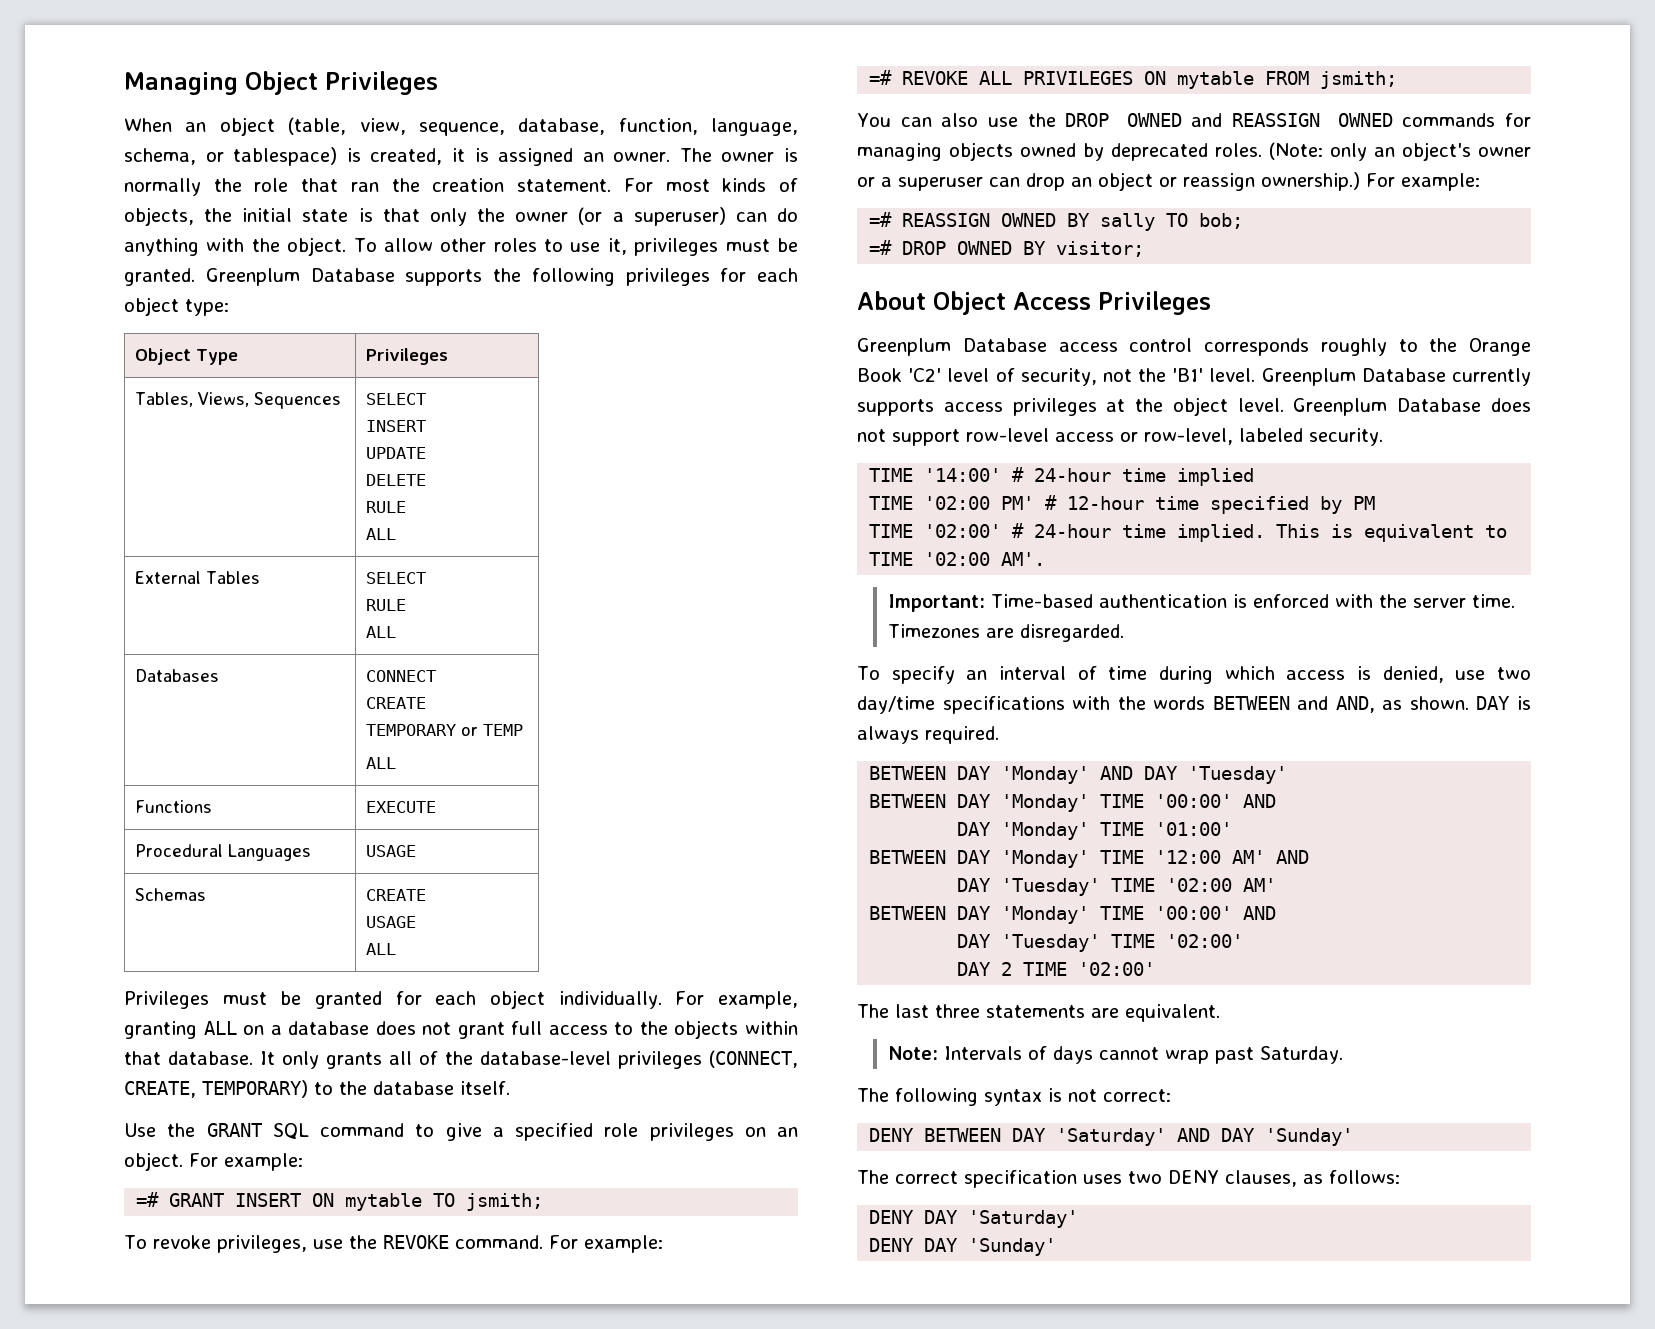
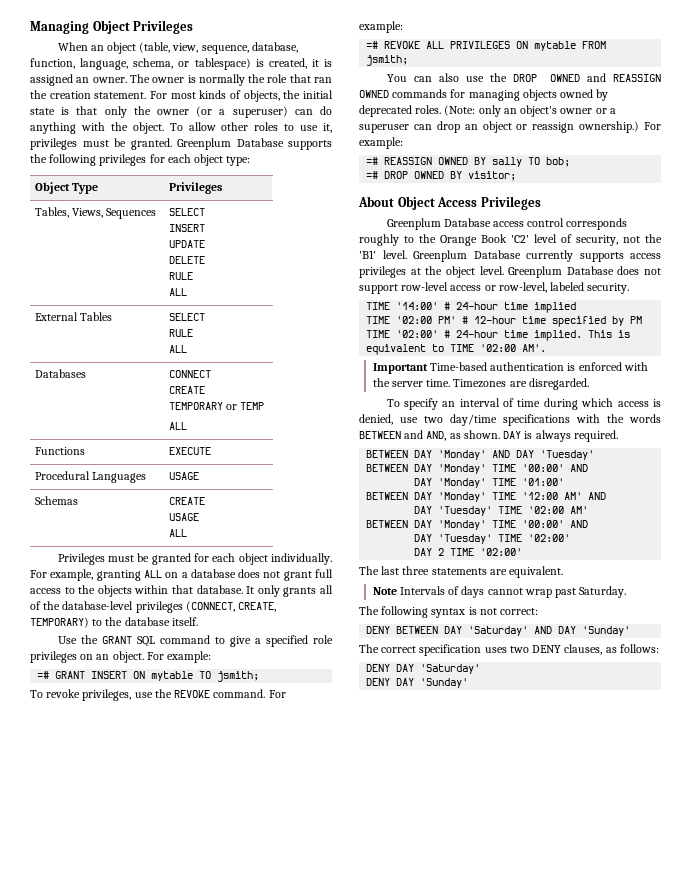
- Important: Time-based authentication is enforced with the server time.
+ Important Time-based authentication is enforced with the server time.
- Note: Intervals of days cannot wrap past Saturday.
+ Note Intervals of days cannot wrap past Saturday.

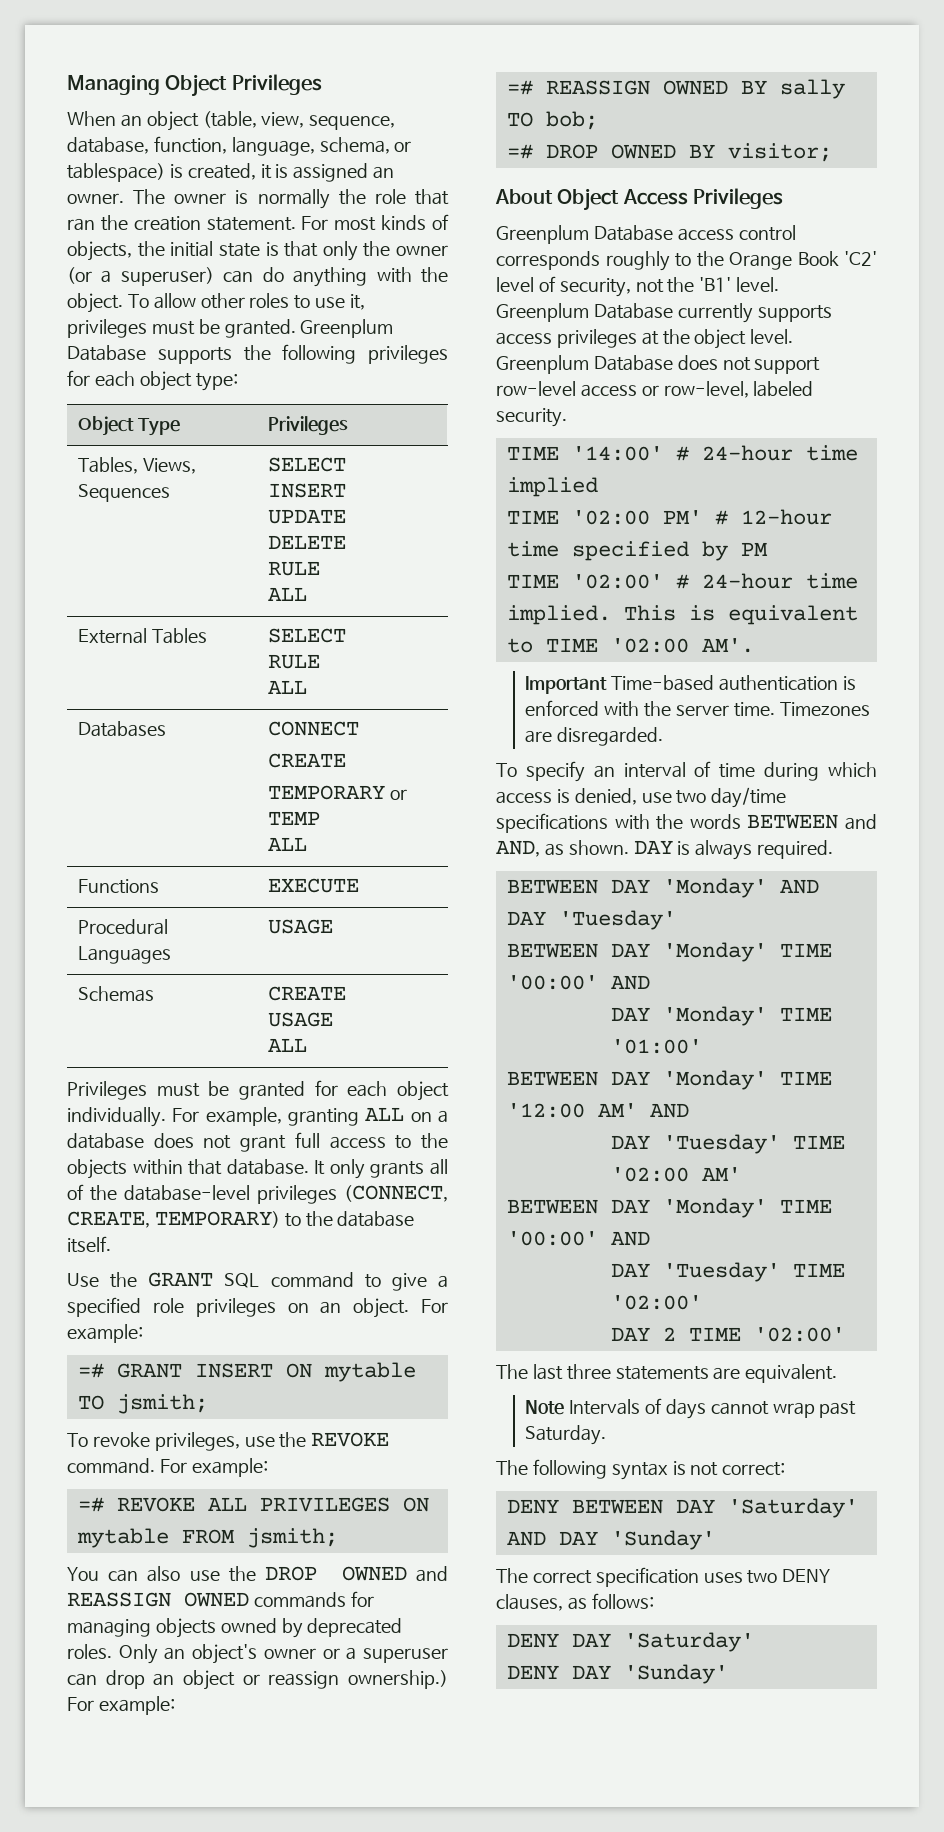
- (Note: only an object's owner or a superuser can drop an object or reassign ownership.)
+ Only an object's owner or a superuser can drop an object or reassign ownership.)

